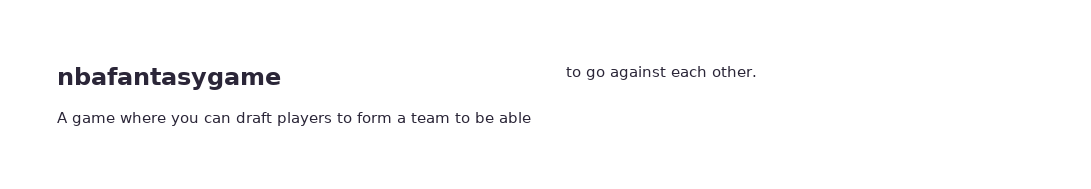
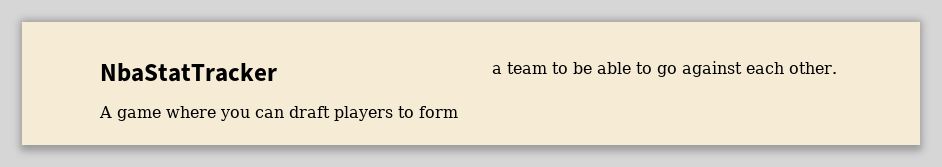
- nbafantasygame
+ NbaStatTracker

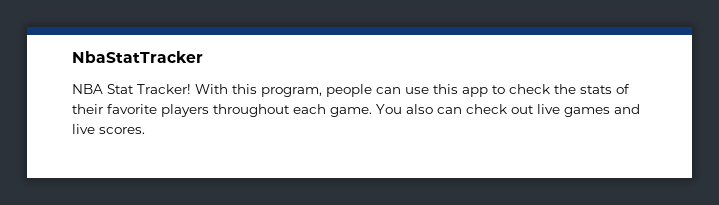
- A game where you can draft players to form a team to be able to go against each other.
+ NBA Stat Tracker! With this program, people can use this app to check the stats of their favorite players throughout each game. You also can check out live games and live scores.

